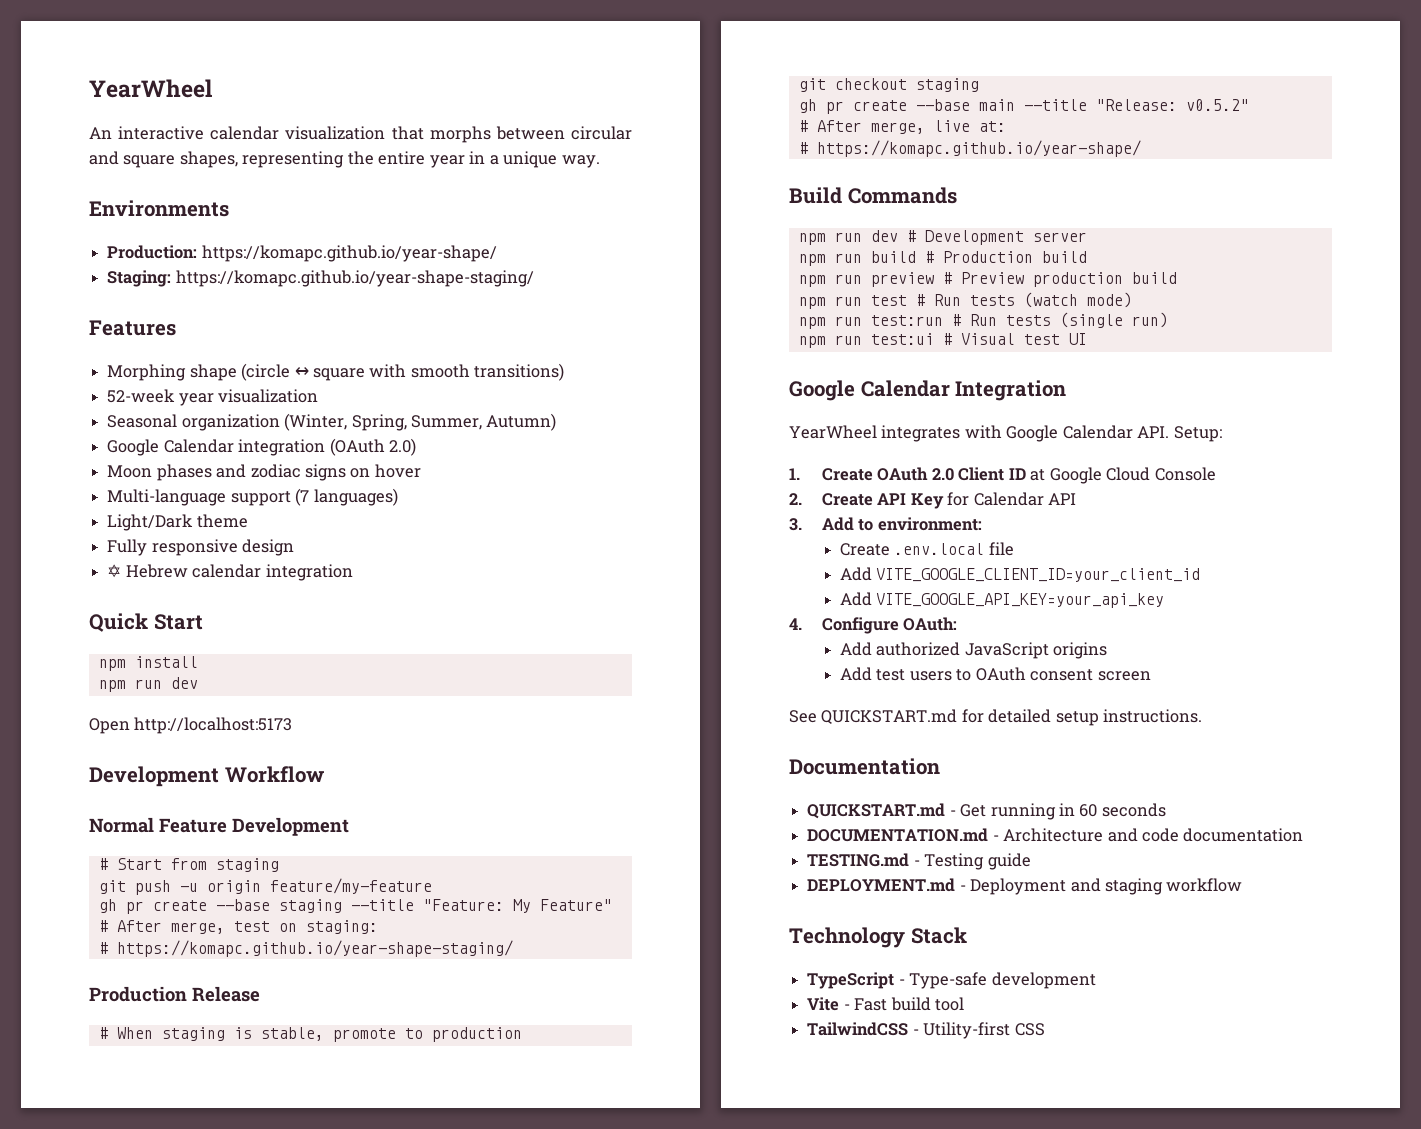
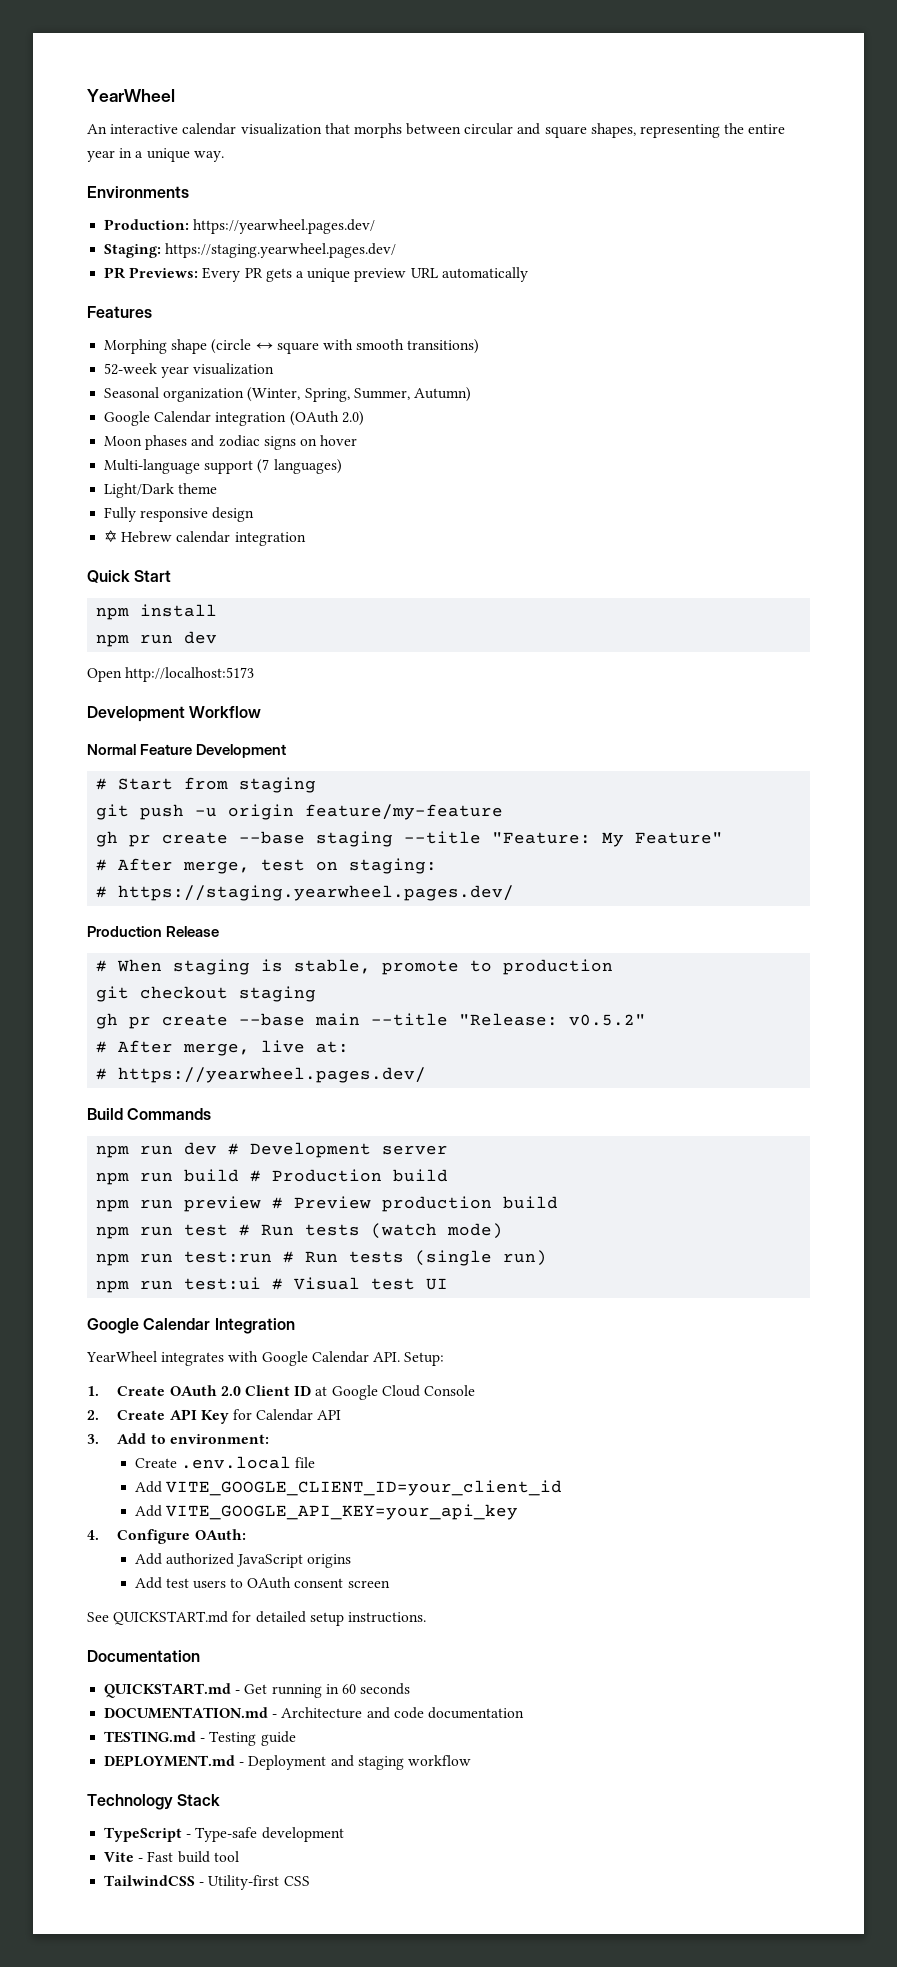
- Production: https://komapc.github.io/year-shape/
+ Production: https://yearwheel.pages.dev/
- Staging: https://komapc.github.io/year-shape-staging/
+ Staging: https://staging.yearwheel.pages.dev/
+ PR Previews: Every PR gets a unique preview URL automatically
- # https://komapc.github.io/year-shape-staging/
+ # https://staging.yearwheel.pages.dev/
- # https://komapc.github.io/year-shape/
+ # https://yearwheel.pages.dev/

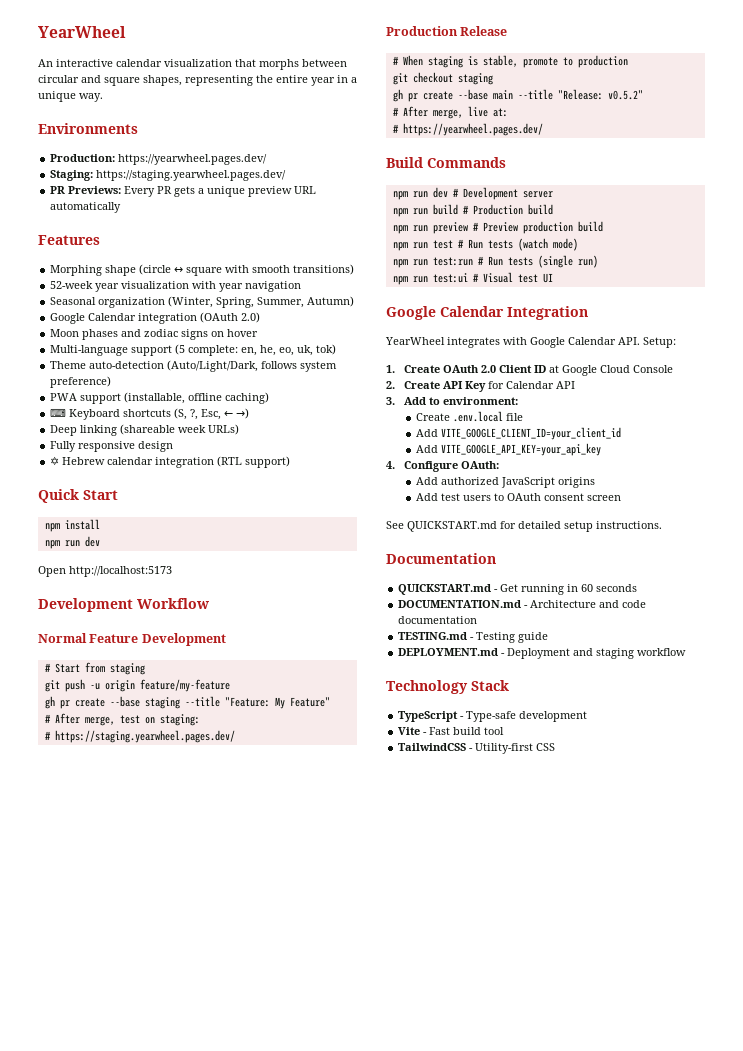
- 52-week year visualization
+ 52-week year visualization with year navigation
- Multi-language support (7 languages)
- Light/Dark theme
+ Multi-language support (5 complete: en, he, eo, uk, tok)
+ Theme auto-detection (Auto/Light/Dark, follows system preference)
+ PWA support (installable, offline caching)
+ ⌨ Keyboard shortcuts (S, ?, Esc, ← →)
+ Deep linking (shareable week URLs)
- ✡ Hebrew calendar integration
+ ✡ Hebrew calendar integration (RTL support)

